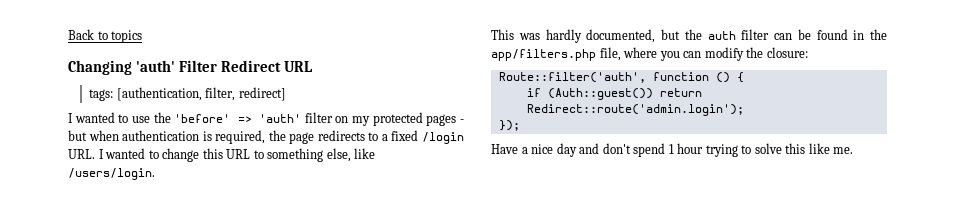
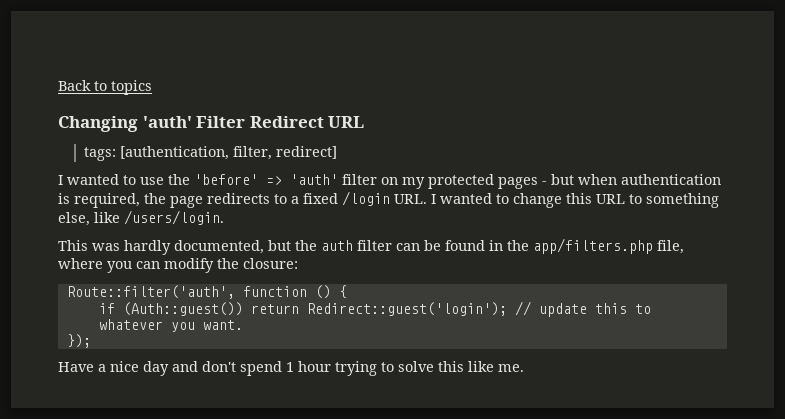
- if (Auth::guest()) return Redirect::route('admin.login');
+ if (Auth::guest()) return Redirect::guest('login'); // update this to whatever you want.

